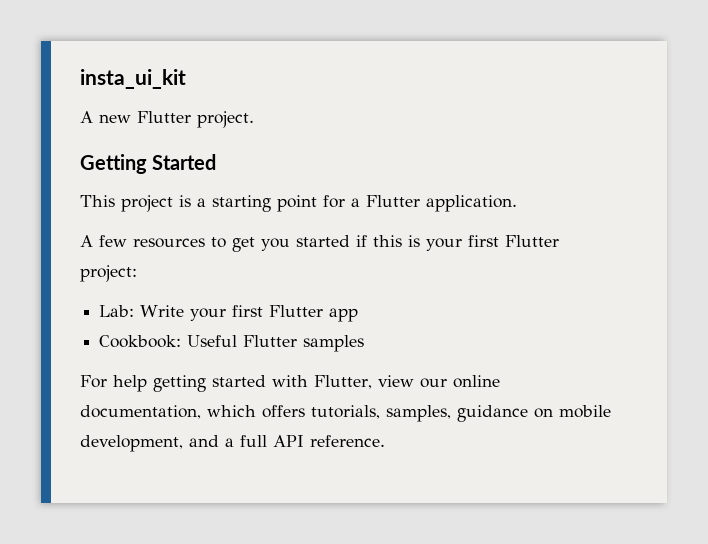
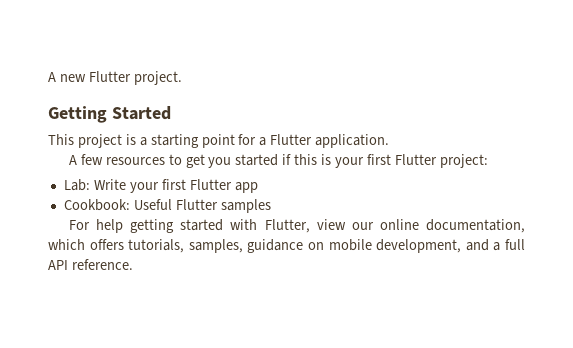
- insta_ui_kit

